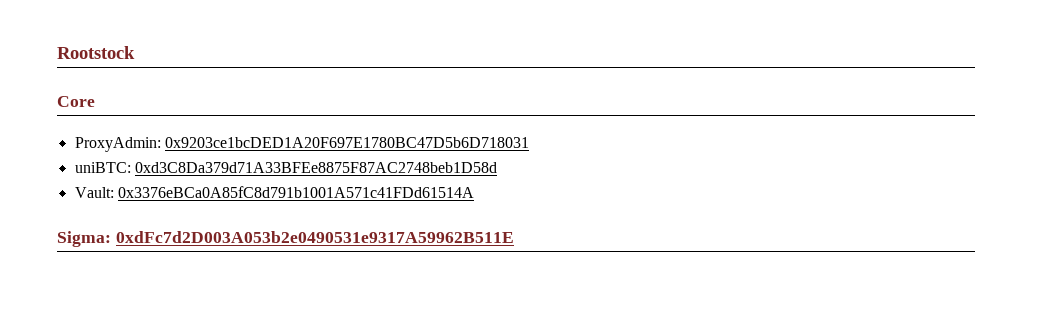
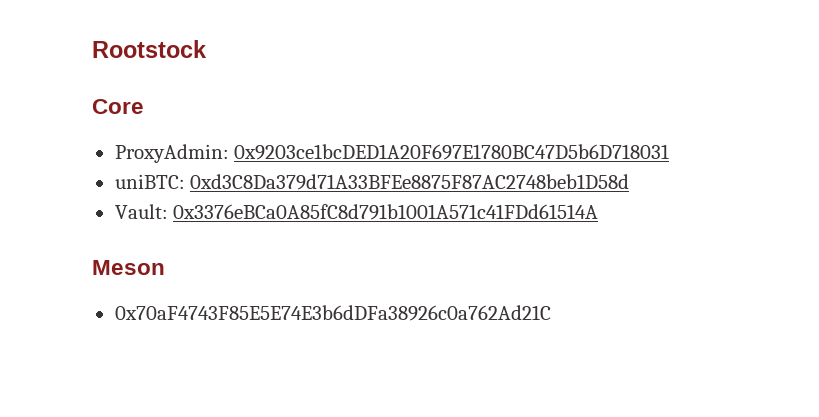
- Sigma: 0xdFc7d2D003A053b2e0490531e9317A59962B511E
+ Meson
+ 0x70aF4743F85E5E74E3b6dDFa38926c0a762Ad21C

